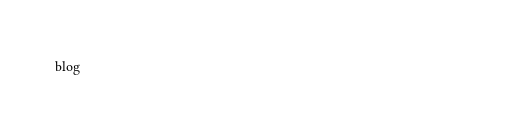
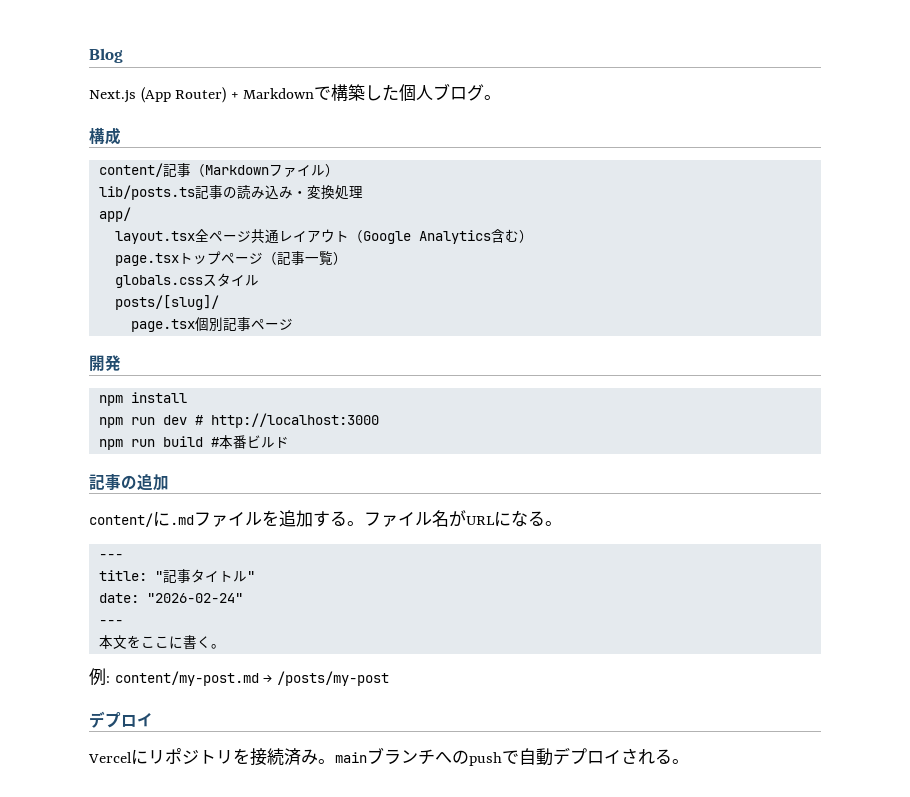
- blog
+ Blog
+ Next.js (App Router) + Markdownで構築した個人ブログ。
+ 構成
+ content/記事（Markdownファイル）
+ lib/posts.ts記事の読み込み・変換処理
+ app/
+ layout.tsx全ページ共通レイアウト（Google Analytics含む）
+ page.tsxトップページ（記事一覧）
+ globals.cssスタイル
+ posts/[slug]/
+ page.tsx個別記事ページ
+ 開発
+ npm install
+ npm run dev # http://localhost:3000
+ npm run build #本番ビルド
+ 記事の追加
+ content/に.mdファイルを追加する。ファイル名がURLになる。
+ ---
+ title: "記事タイトル"
+ date: "2026-02-24"
+ ---
+ 本文をここに書く。
+ 例: content/my-post.md → /posts/my-post
+ デプロイ
+ Vercelにリポジトリを接続済み。mainブランチへのpushで自動デプロイされる。

